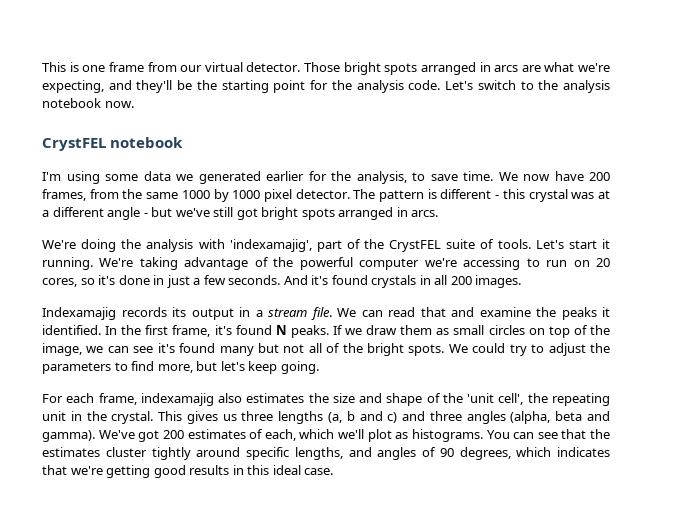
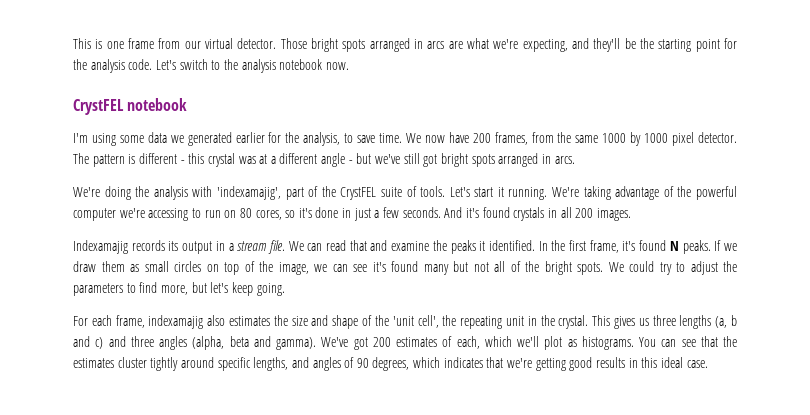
- We're taking advantage of the powerful computer we're accessing to run on 20 cores, so it's done in just a few seconds.
+ We're taking advantage of the powerful computer we're accessing to run on 80 cores, so it's done in just a few seconds.

